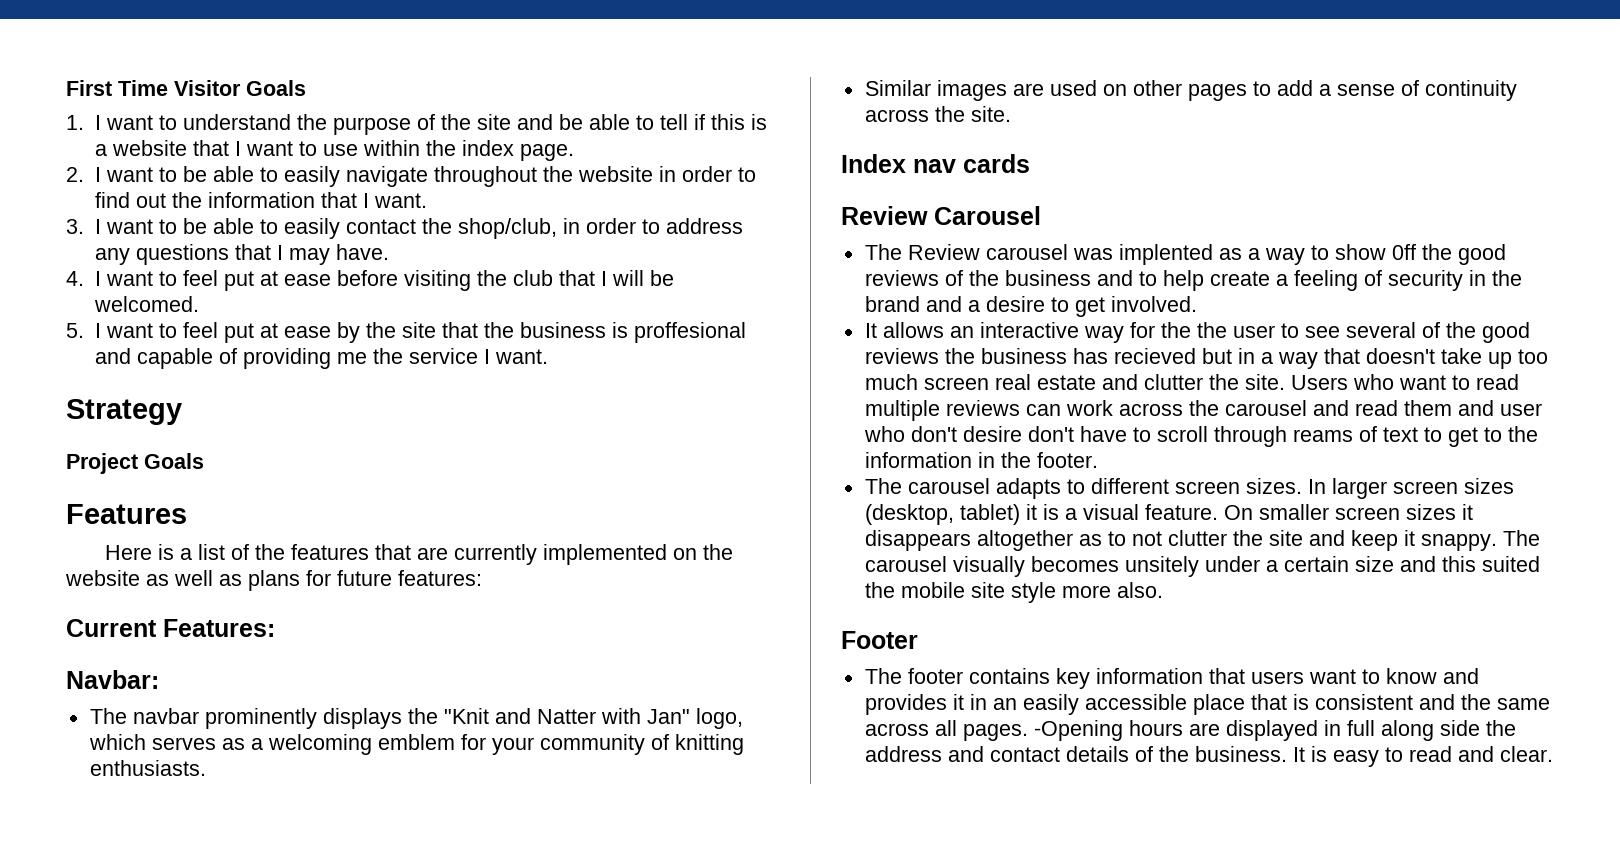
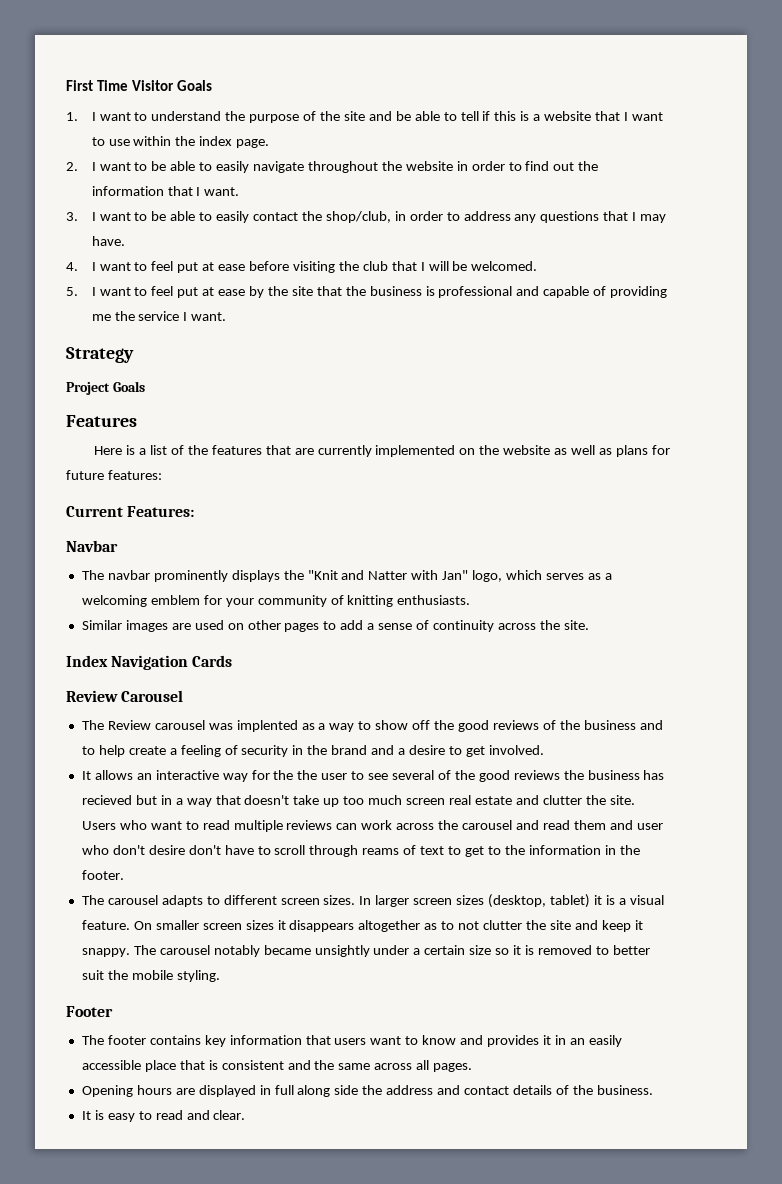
- 5. I want to feel put at ease by the site that the business is proffesional and capable of providing me the service I want.
+ 5. I want to feel put at ease by the site that the business is professional and capable of providing me the service I want.
- Navbar:
+ Navbar
- Index nav cards
+ Index Navigation Cards
- The Review carousel was implented as a way to show 0ff the good reviews of the business and to help create a feeling of security in the brand and a desire to get involved.
+ The Review carousel was implented as a way to show off the good reviews of the business and to help create a feeling of security in the brand and a desire to get involved.
- The carousel visually becomes unsitely under a certain size and this suited the mobile site style more also.
+ The carousel notably became unsightly under a certain size so it is removed to better suit the mobile styling.
- The footer contains key information that users want to know and provides it in an easily accessible place that is consistent and the same across all pages. -Opening hours are displayed in full along side the address and contact details of the business. It is easy to read and clear.
+ The footer contains key information that users want to know and provides it in an easily accessible place that is consistent and the same across all pages.
+ Opening hours are displayed in full along side the address and contact details of the business.
+ It is easy to read and clear.

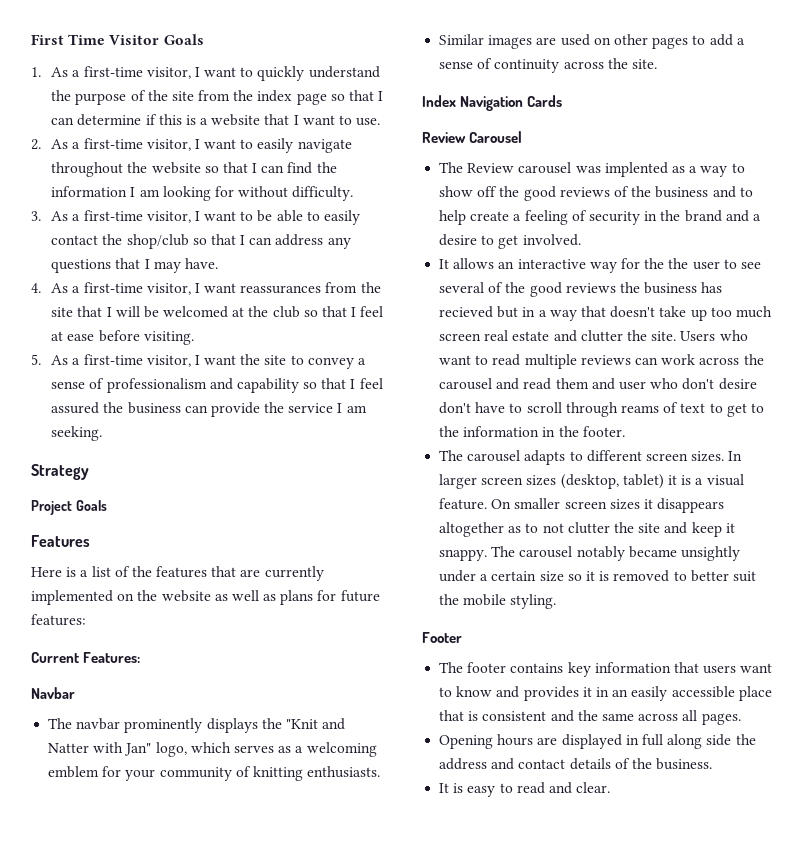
- 1. I want to understand the purpose of the site and be able to tell if this is a website that I want to use within the index page.
- 2. I want to be able to easily navigate throughout the website in order to find out the information that I want.
- 3. I want to be able to easily contact the shop/club, in order to address any questions that I may have.
+ 1. As a first-time visitor, I want to quickly understand the purpose of the site from the index page so that I can determine if this is a website that I want to use.
+ 2. As a first-time visitor, I want to easily navigate throughout the website so that I can find the information I am looking for without difficulty.
+ 3. As a first-time visitor, I want to be able to easily contact the shop/club so that I can address any questions that I may have.
- 4. I want to feel put at ease before visiting the club that I will be welcomed.
- 5. I want to feel put at ease by the site that the business is professional and capable of providing me the service I want.
+ 4. As a first-time visitor, I want reassurances from the site that I will be welcomed at the club so that I feel at ease before visiting.
+ 5. As a first-time visitor, I want the site to convey a sense of professionalism and capability so that I feel assured the business can provide the service I am seeking.

